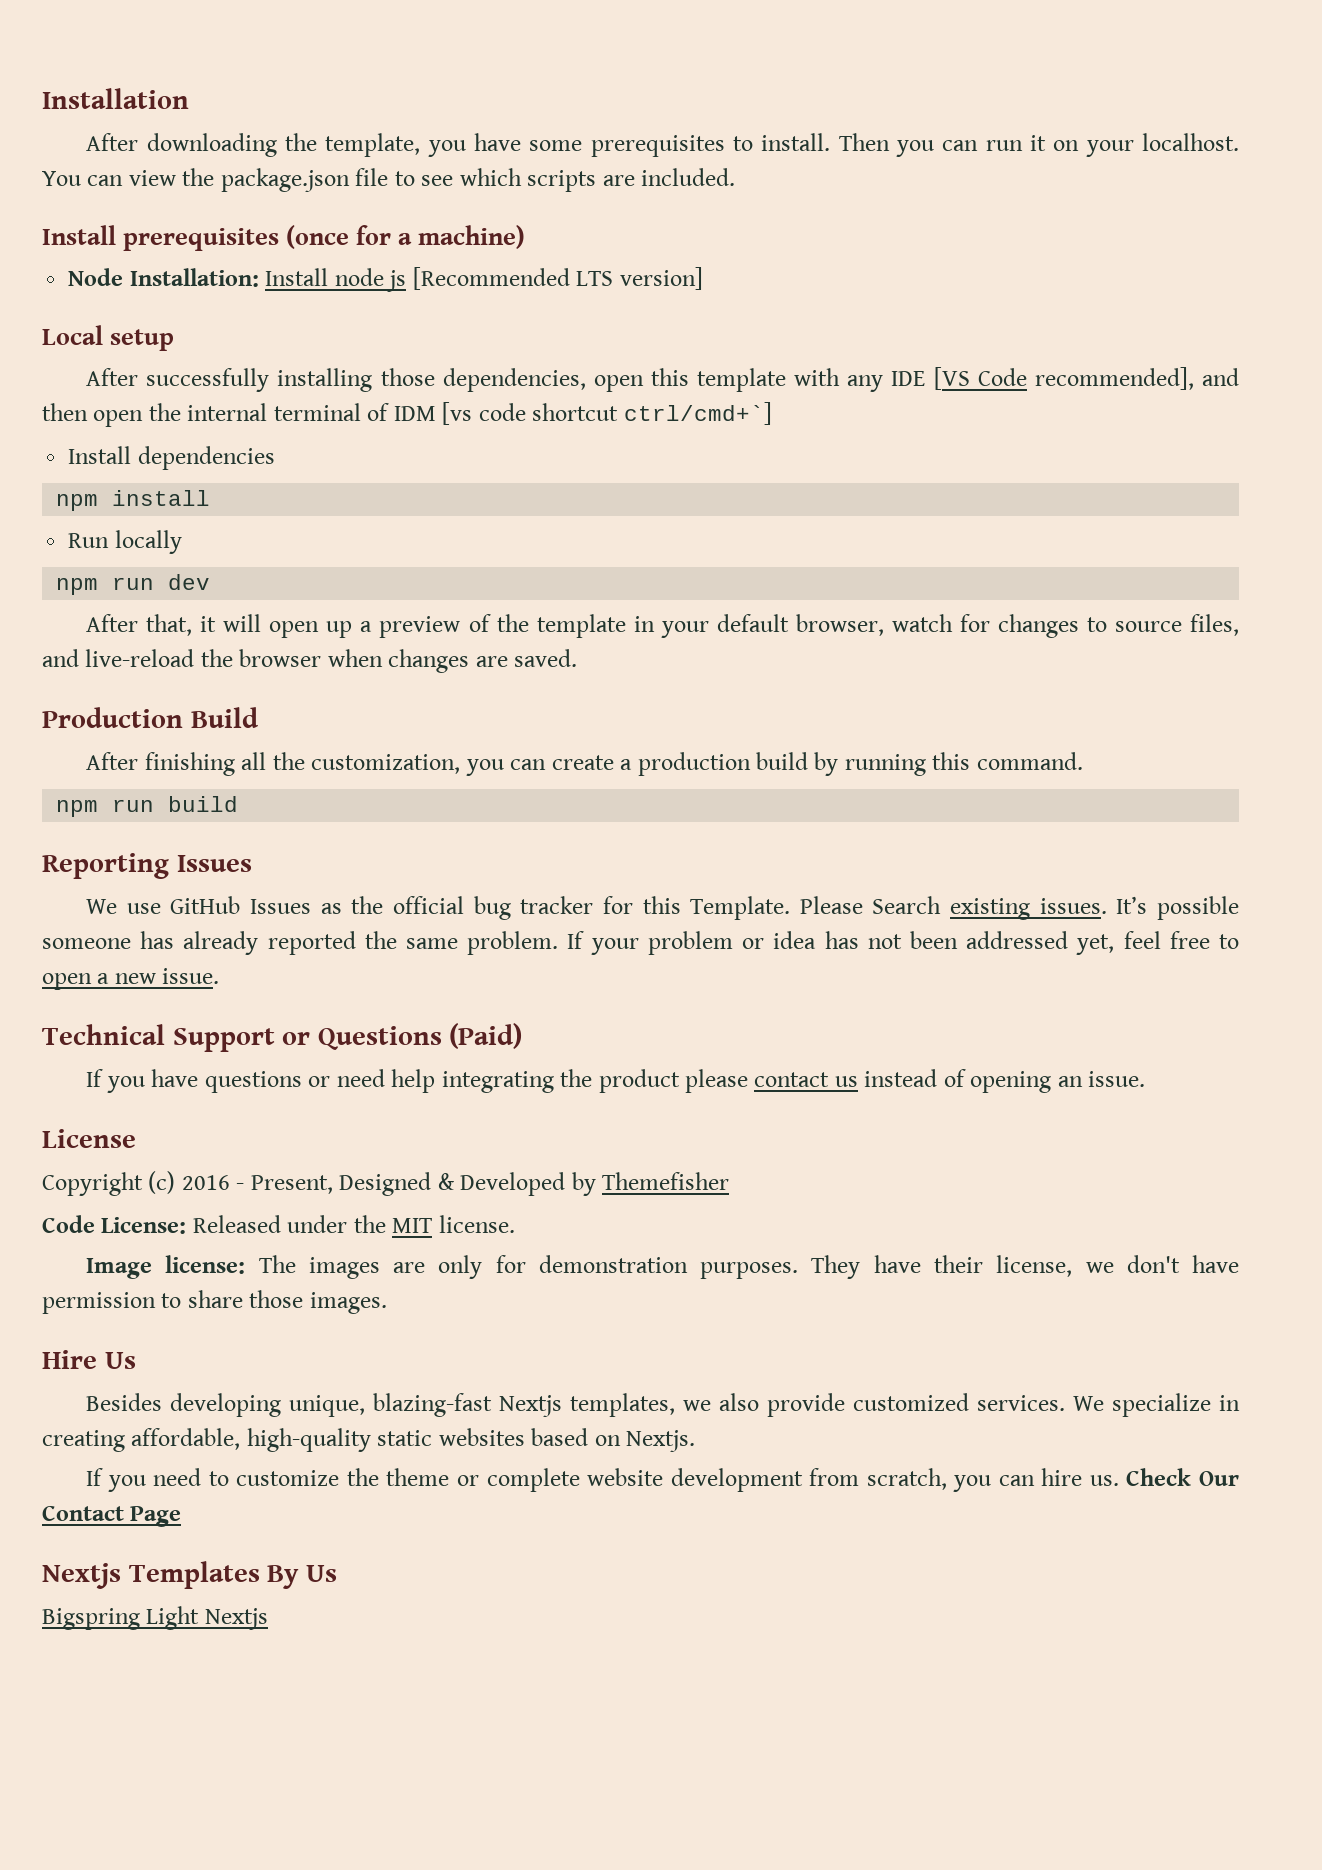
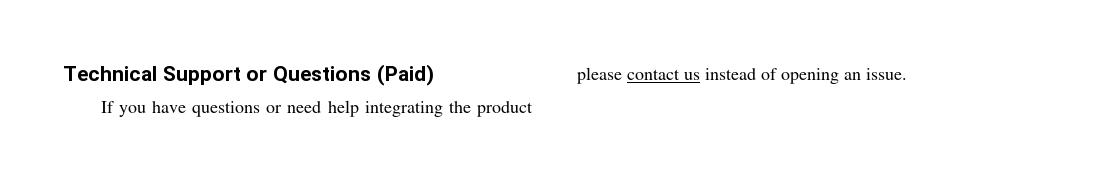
- Installation
- After downloading the template, you have some prerequisites to install. Then you can run it on your localhost. You can view the package.json file to see which scripts are included.
- Install prerequisites (once for a machine)
- Node Installation: Install node js [Recommended LTS version]
- Local setup
- After successfully installing those dependencies, open this template with any IDE [VS Code recommended], and then open the internal terminal of IDM [vs code shortcut ctrl/cmd+`]
- Install dependencies
- npm install
- Run locally
- npm run dev
- After that, it will open up a preview of the template in your default browser, watch for changes to source files, and live-reload the browser when changes are saved.
- Production Build
- After finishing all the customization, you can create a production build by running this command.
- npm run build
- Reporting Issues
- We use GitHub Issues as the official bug tracker for this Template. Please Search existing issues. It’s possible someone has already reported the same problem. If your problem or idea has not been addressed yet, feel free to open a new issue.
- License
- Copyright (c) 2016 - Present, Designed & Developed by Themefisher
- Code License: Released under the MIT license.
- Image license: The images are only for demonstration purposes. They have their license, we don't have permission to share those images.
- Hire Us
- Besides developing unique, blazing-fast Nextjs templates, we also provide customized services. We specialize in creating affordable, high-quality static websites based on Nextjs.
- If you need to customize the theme or complete website development from scratch, you can hire us. Check Our Contact Page
- Nextjs Templates By Us
- Bigspring Light Nextjs

